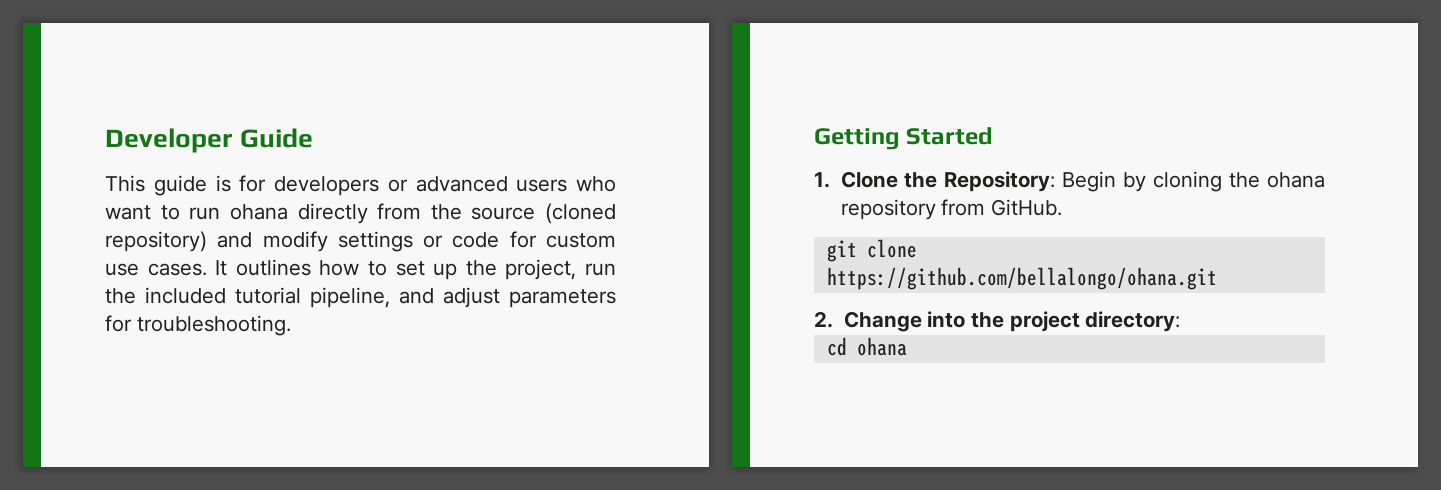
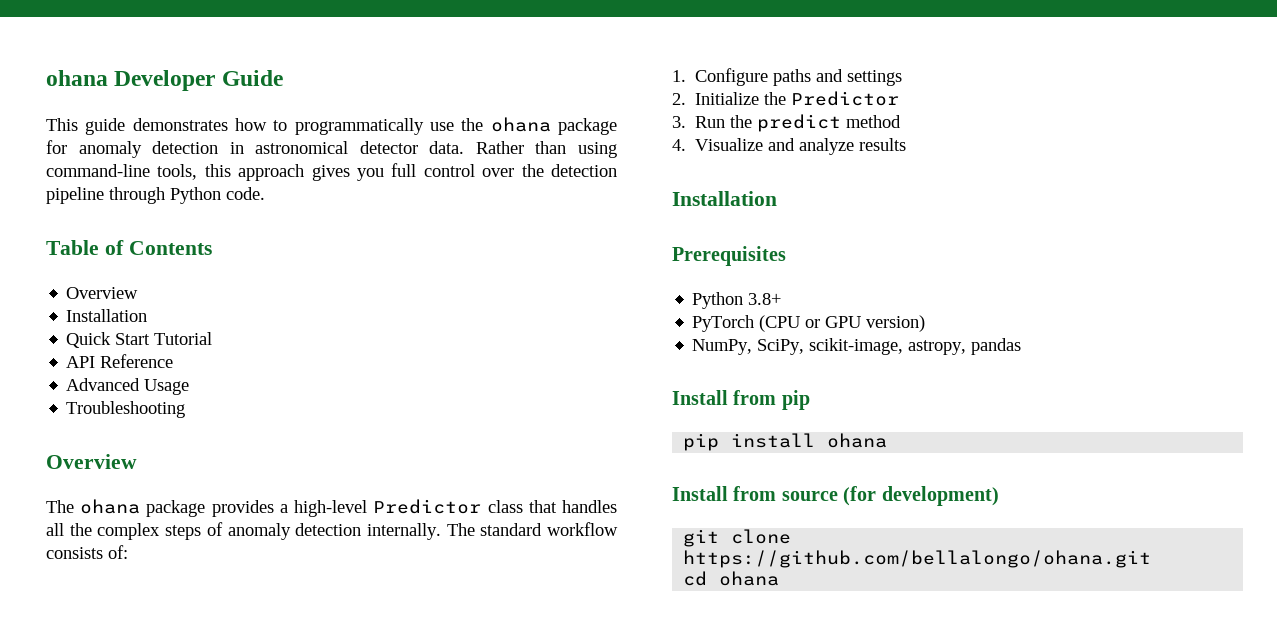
- Developer Guide
+ ohana Developer Guide
- This guide is for developers or advanced users who want to run ohana directly from the source (cloned repository) and modify settings or code for custom use cases. It outlines how to set up the project, run the included tutorial pipeline, and adjust parameters for troubleshooting.
- Getting Started
- 1. Clone the Repository: Begin by cloning the ohana repository from GitHub.
+ This guide demonstrates how to programmatically use the ohana package for anomaly detection in astronomical detector data. Rather than using command-line tools, this approach gives you full control over the detection pipeline through Python code.
+ Table of Contents
+ Overview
+ Installation
+ Quick Start Tutorial
+ API Reference
+ Advanced Usage
+ Troubleshooting
+ Overview
+ The ohana package provides a high-level Predictor class that handles all the complex steps of anomaly detection internally. The standard workflow consists of:
+ 1. Configure paths and settings
+ 2. Initialize the Predictor
+ 3. Run the predict method
+ 4. Visualize and analyze results
+ Installation
+ Prerequisites
+ Python 3.8+
+ PyTorch (CPU or GPU version)
+ NumPy, SciPy, scikit-image, astropy, pandas
+ Install from pip
+ pip install ohana
+ Install from source (for development)
  git clone https://github.com/bellalongo/ohana.git
- 2. Change into the project directory:

